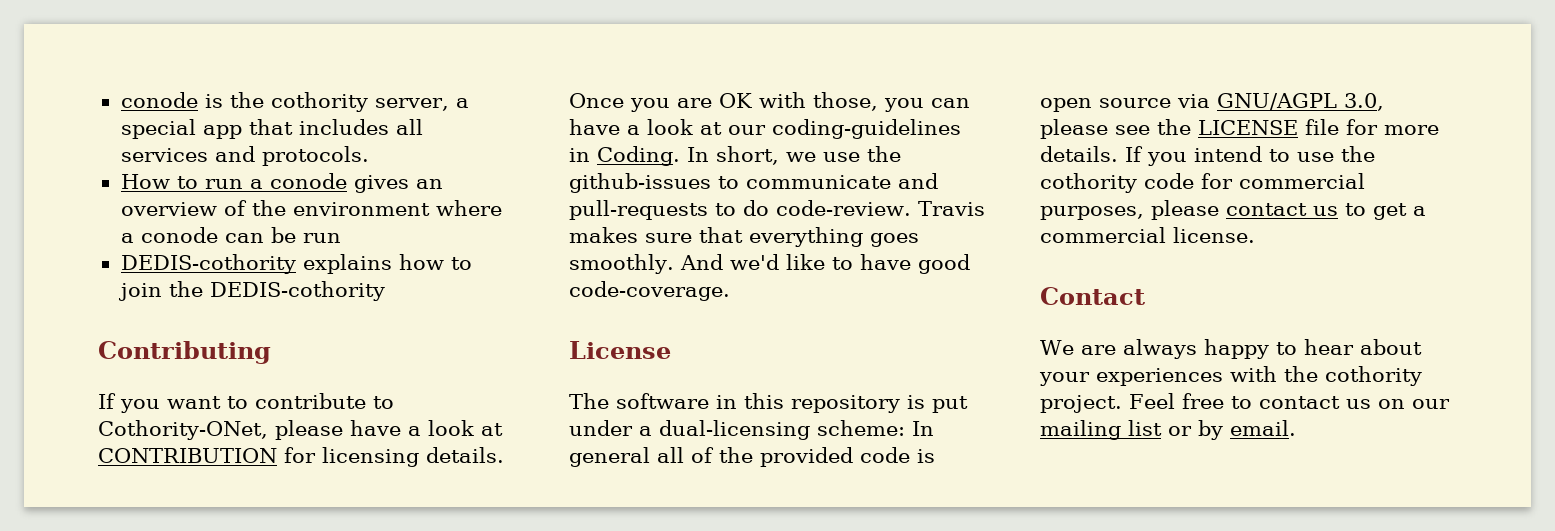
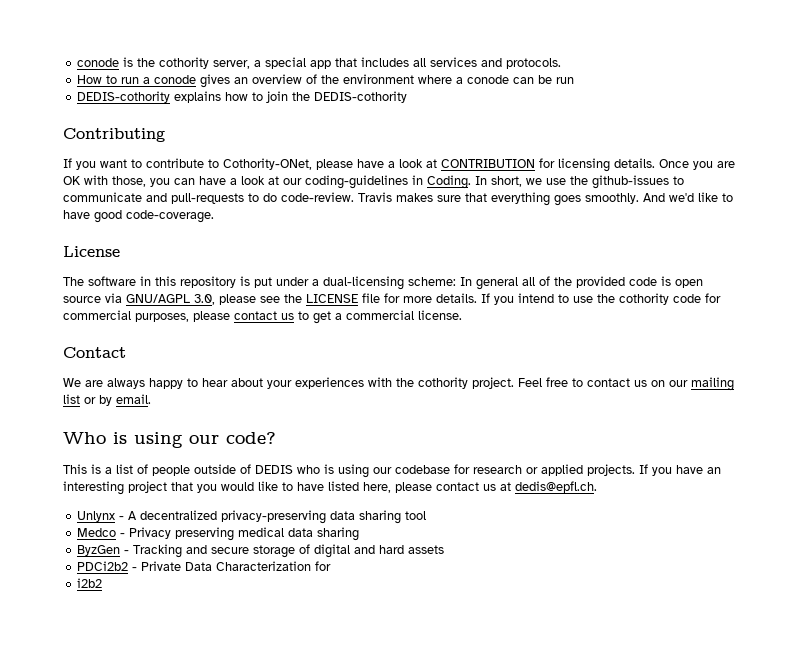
+ Who is using our code?
+ This is a list of people outside of DEDIS who is using our codebase for research or applied projects. If you have an interesting project that you would like to have listed here, please contact us at dedis@epfl.ch.
+ Unlynx - A decentralized privacy-preserving data sharing tool
+ Medco - Privacy preserving medical data sharing
+ ByzGen - Tracking and secure storage of digital and hard assets
+ PDCi2b2 - Private Data Characterization for
+ i2b2

